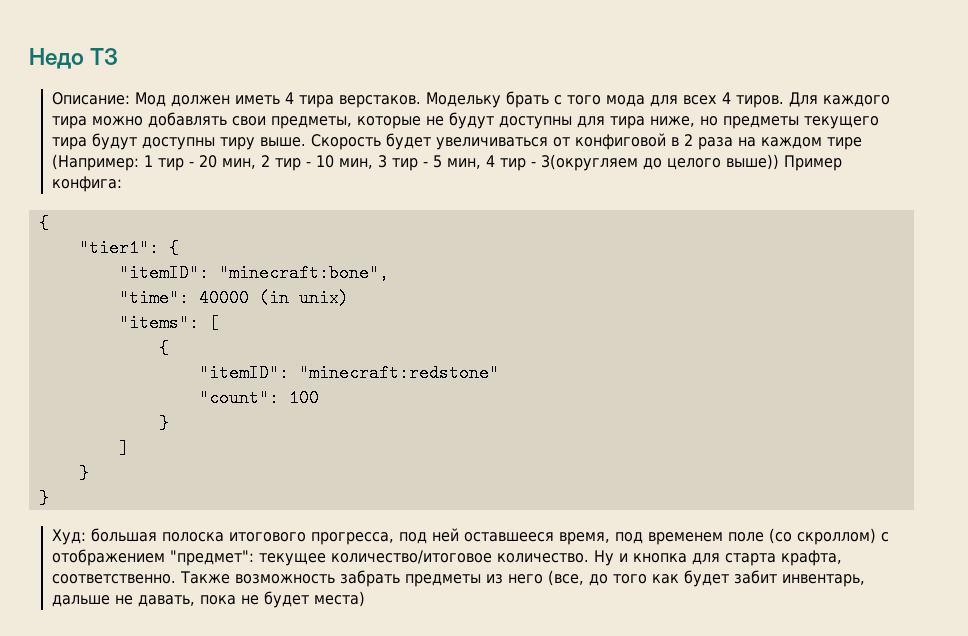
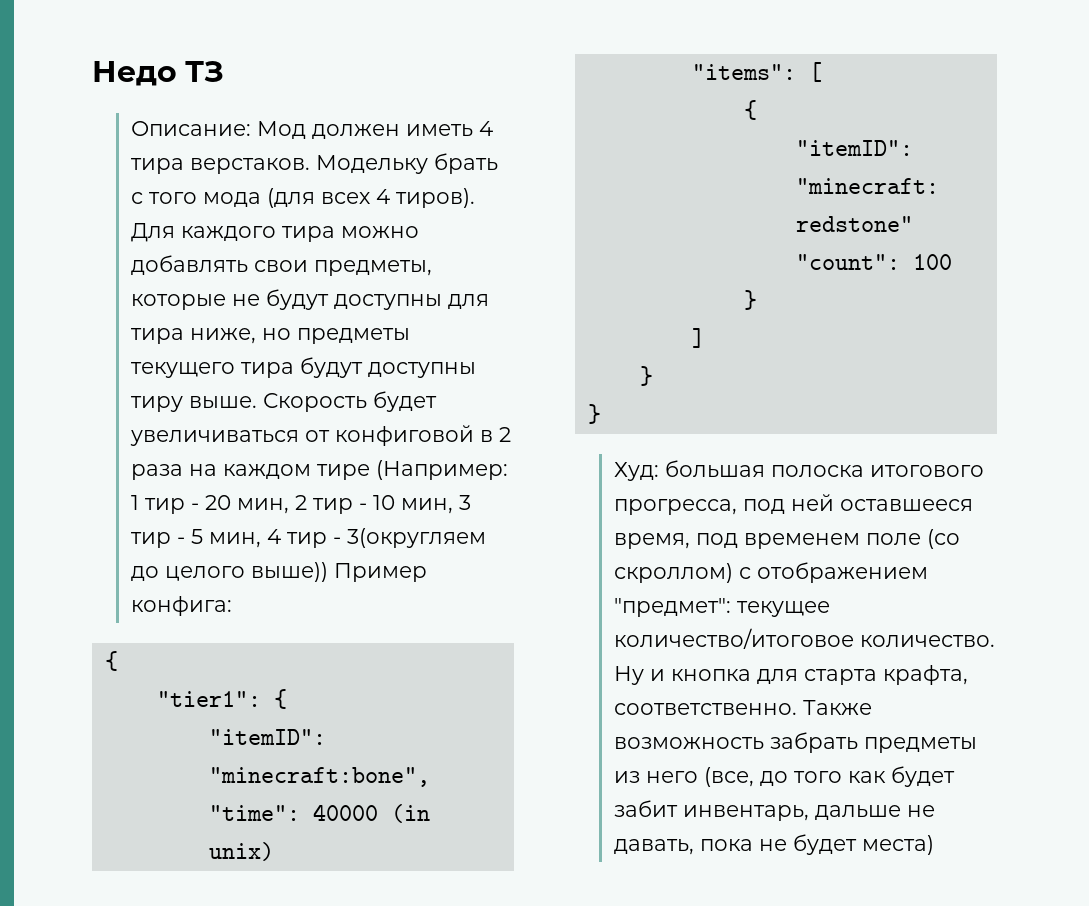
- Модельку брать с того мода для всех 4 тиров.
+ Модельку брать с того мода (для всех 4 тиров).

